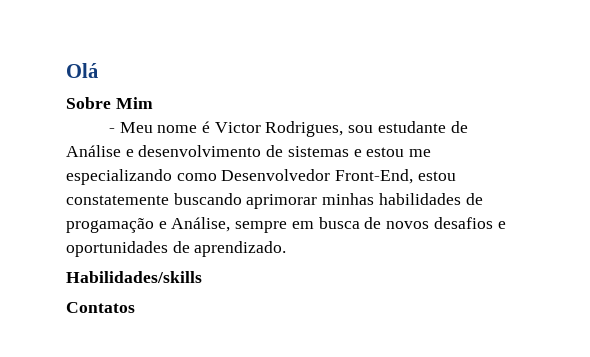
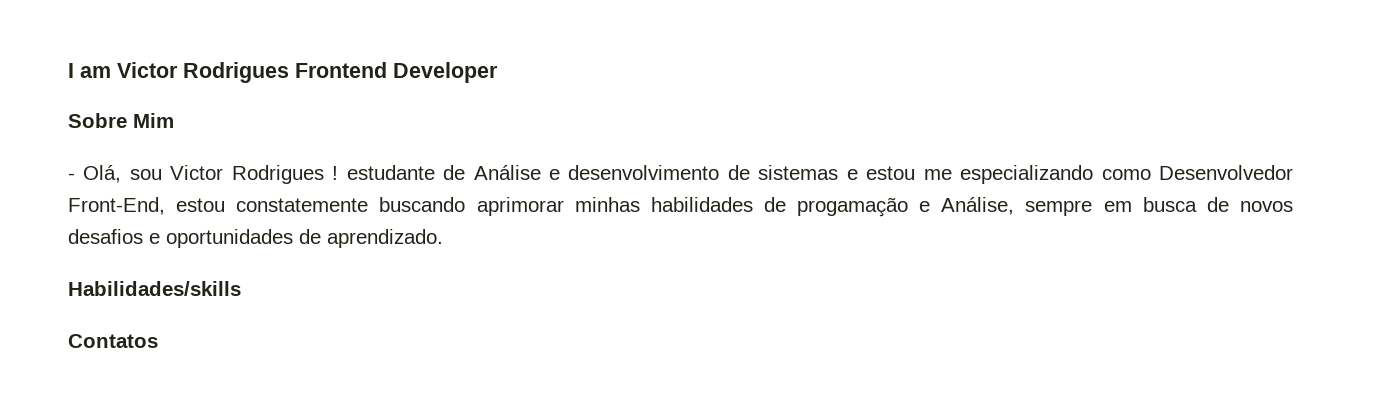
- Olá
+ I am Victor Rodrigues Frontend Developer
  Sobre Mim
- - Meu nome é Victor Rodrigues, sou estudante de Análise e desenvolvimento de sistemas e estou me especializando como Desenvolvedor Front-End, estou constatemente buscando aprimorar minhas habilidades de progamação e Análise, sempre em busca de novos desafios e oportunidades de aprendizado.
+ - Olá, sou Victor Rodrigues ! estudante de Análise e desenvolvimento de sistemas e estou me especializando como Desenvolvedor Front-End, estou constatemente buscando aprimorar minhas habilidades de progamação e Análise, sempre em busca de novos desafios e oportunidades de aprendizado.

